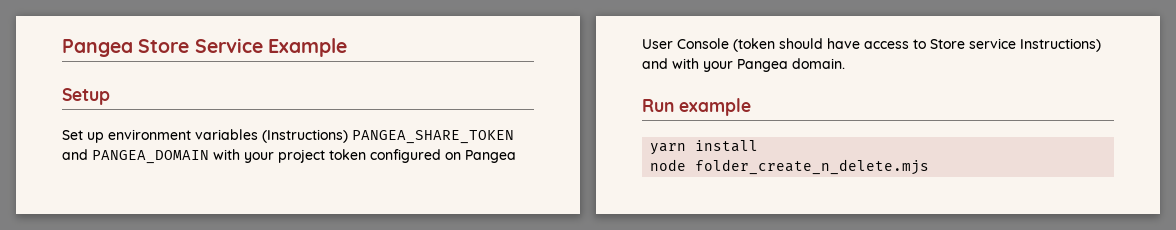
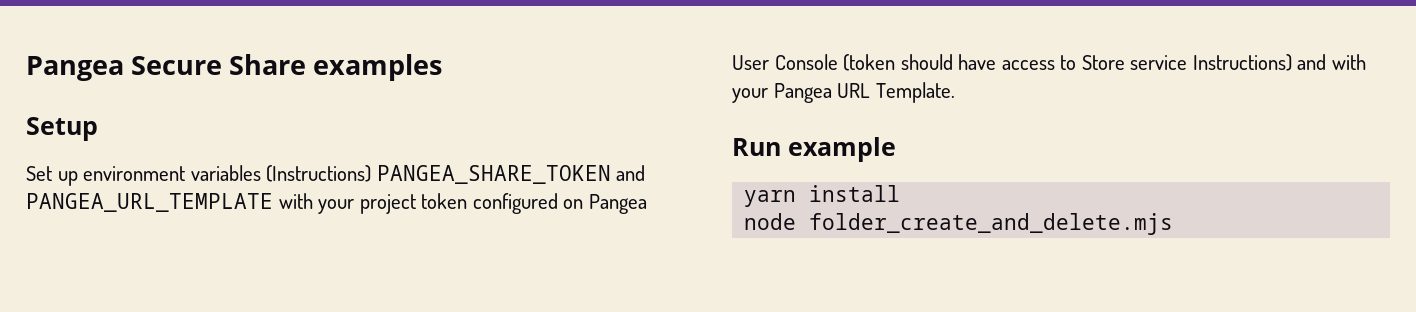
- Pangea Store Service Example
+ Pangea Secure Share examples
- Set up environment variables (Instructions) PANGEA_SHARE_TOKEN and PANGEA_DOMAIN with your project token configured on Pangea User Console (token should have access to Store service Instructions) and with your Pangea domain.
+ Set up environment variables (Instructions) PANGEA_SHARE_TOKEN and PANGEA_URL_TEMPLATE with your project token configured on Pangea User Console (token should have access to Store service Instructions) and with your Pangea URL Template.
- node folder_create_n_delete.mjs
+ node folder_create_and_delete.mjs

